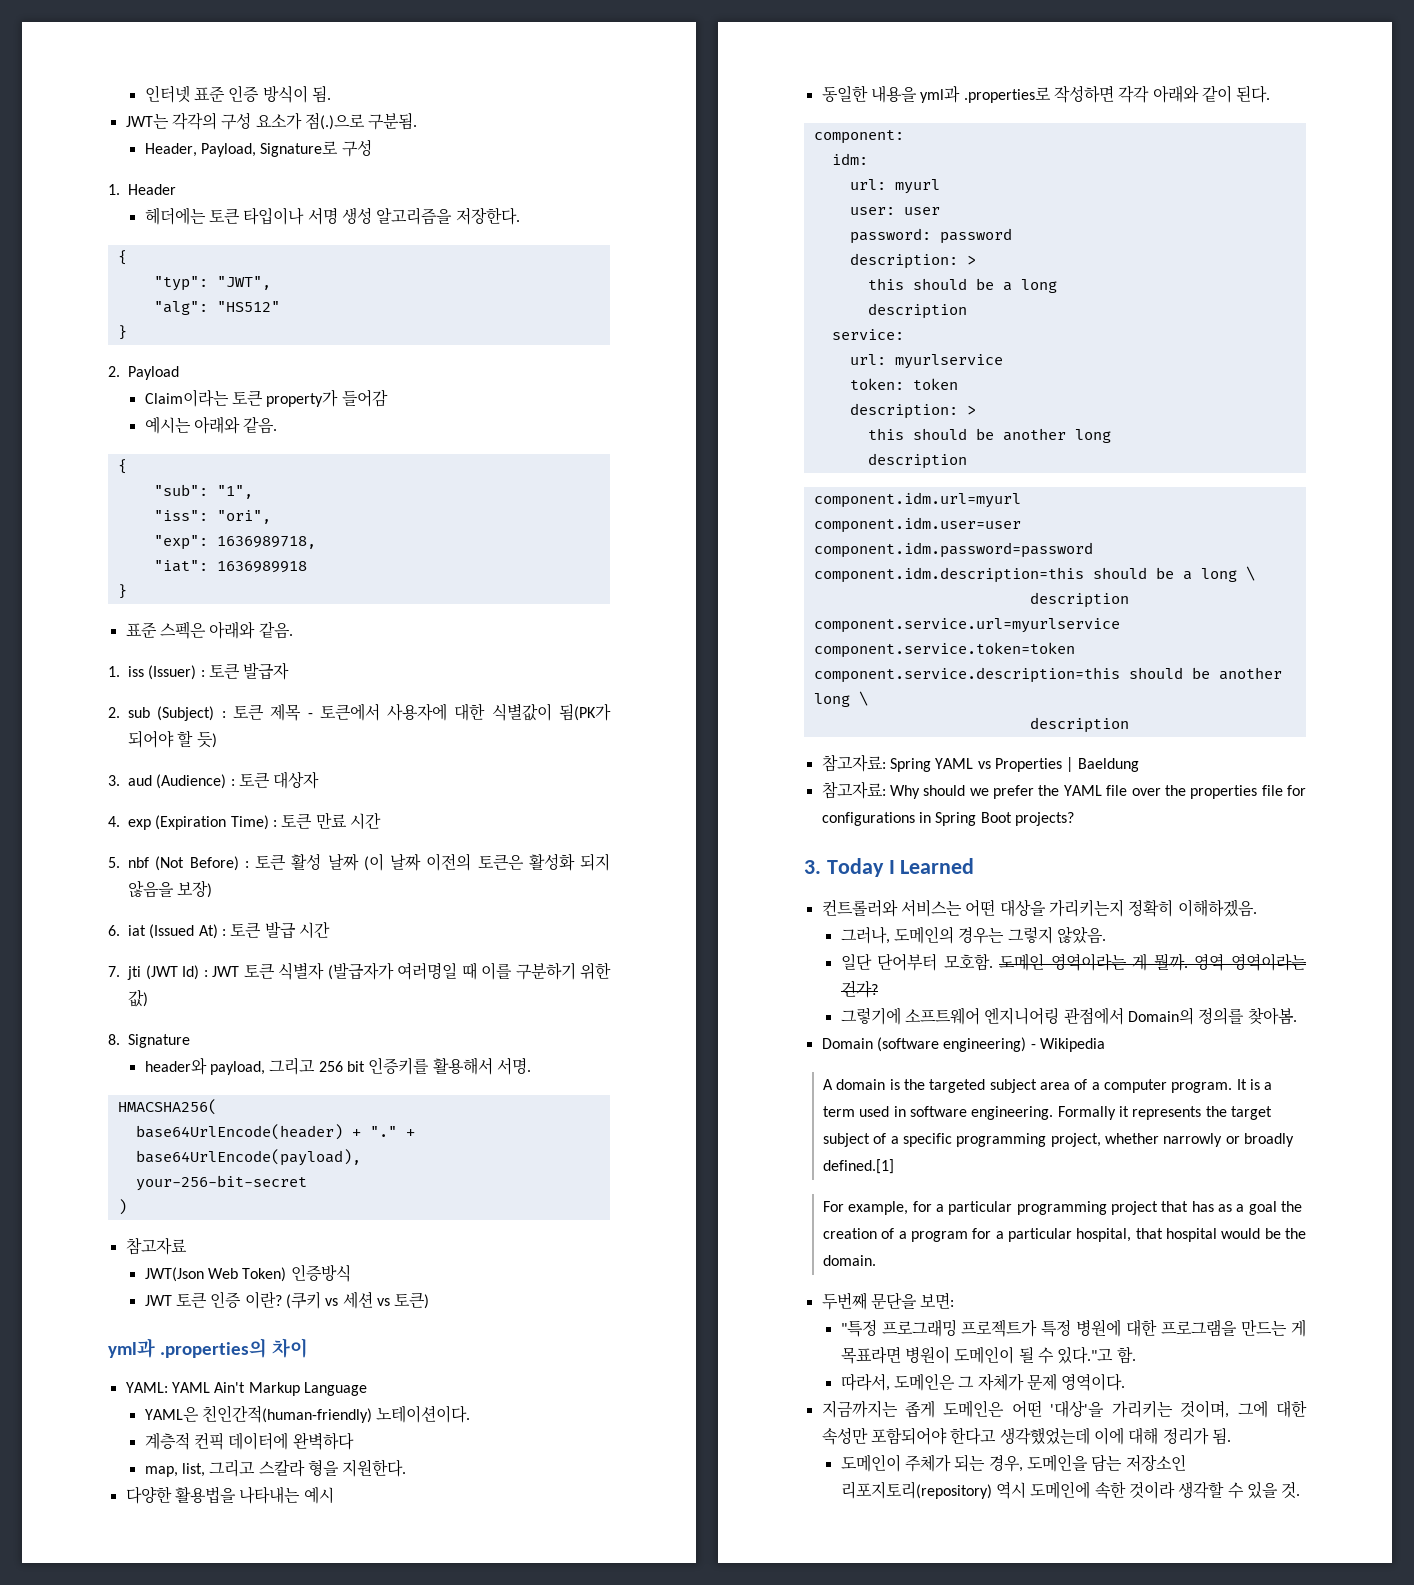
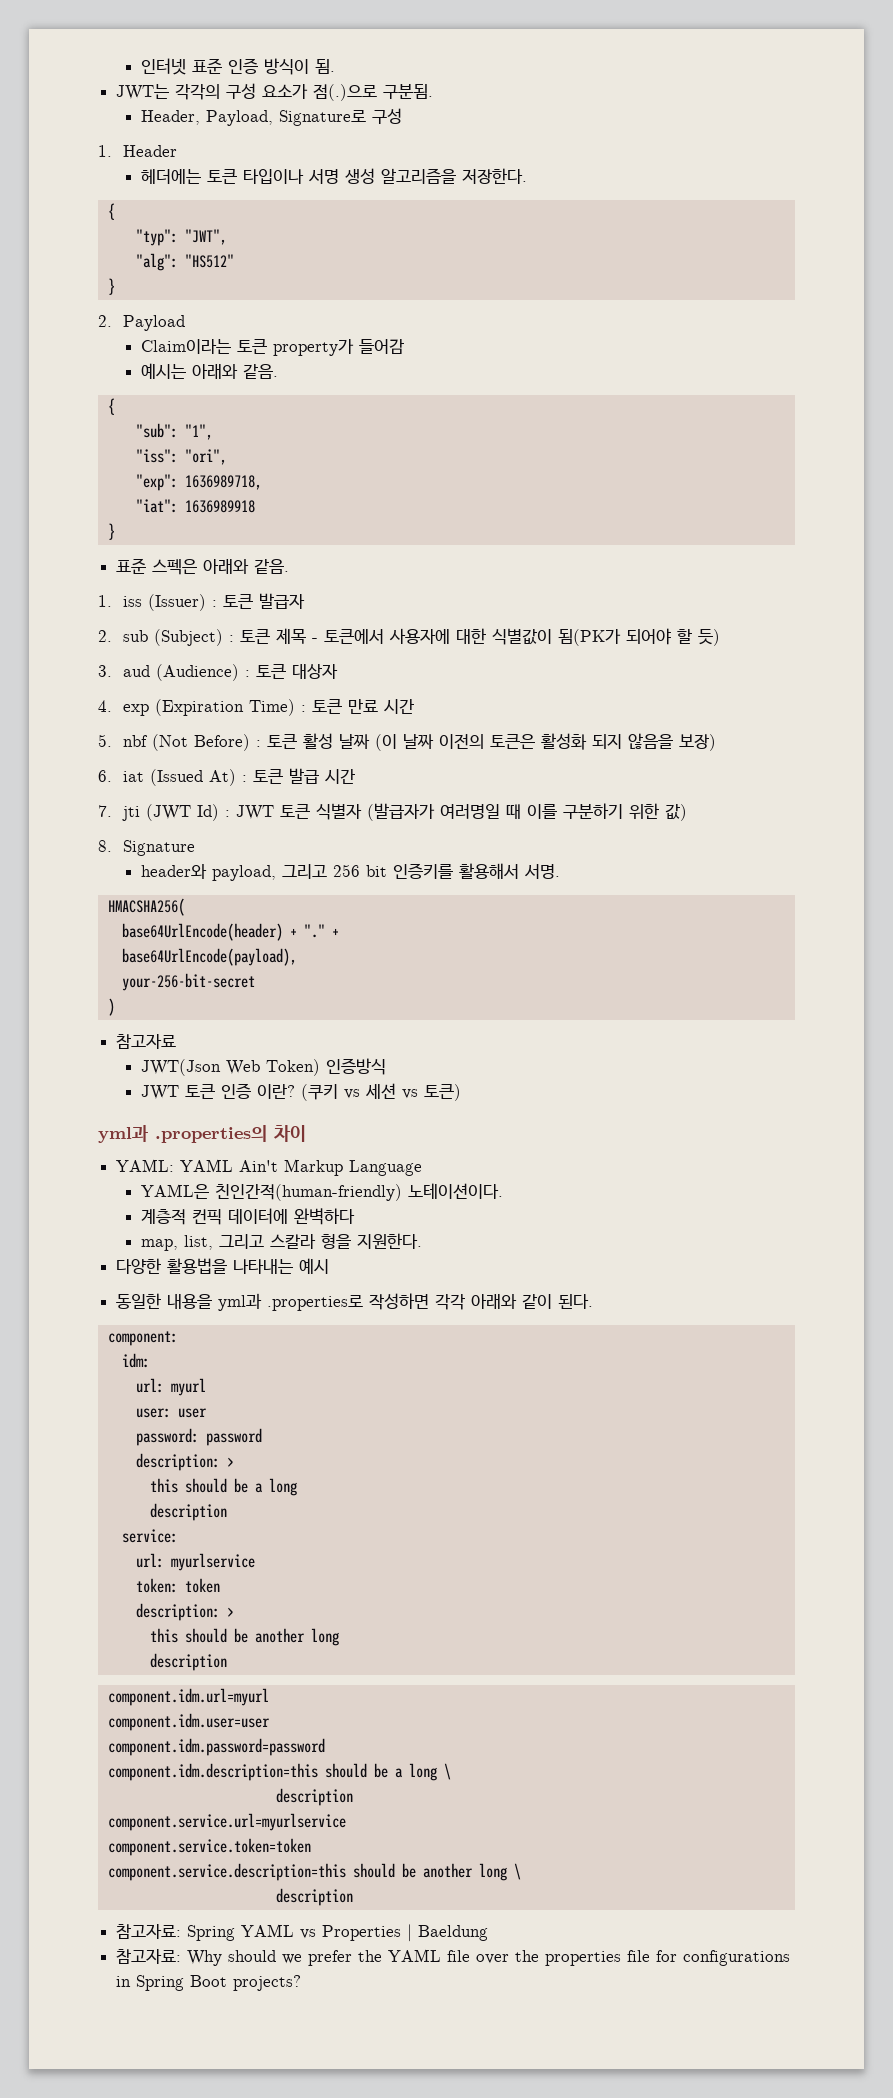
- 3. Today I Learned
- 컨트롤러와 서비스는 어떤 대상을 가리키는지 정확히 이해하겠음.
- 그러나, 도메인의 경우는 그렇지 않았음.
- 일단 단어부터 모호함. 도메인 영역이라는 게 뭘까. 영역 영역이라는 건가?
- 그렇기에 소프트웨어 엔지니어링 관점에서 Domain의 정의를 찾아봄.
- Domain (software engineering) - Wikipedia
- A domain is the targeted subject area of a computer program. It is a term used in software engineering. Formally it represents the target subject of a specific programming project, whether narrowly or broadly defined.[1]
- For example, for a particular programming project that has as a goal the creation of a program for a particular hospital, that hospital would be the domain.
- 두번째 문단을 보면:
- "특정 프로그래밍 프로젝트가 특정 병원에 대한 프로그램을 만드는 게 목표라면 병원이 도메인이 될 수 있다."고 함.
- 따라서, 도메인은 그 자체가 문제 영역이다.
- 지금까지는 좁게 도메인은 어떤 '대상'을 가리키는 것이며, 그에 대한 속성만 포함되어야 한다고 생각했었는데 이에 대해 정리가 됨.
- 도메인이 주체가 되는 경우, 도메인을 담는 저장소인 리포지토리(repository) 역시 도메인에 속한 것이라 생각할 수 있을 것.

